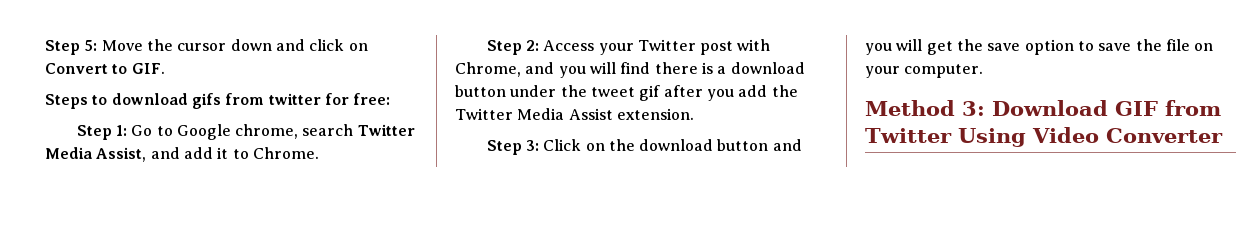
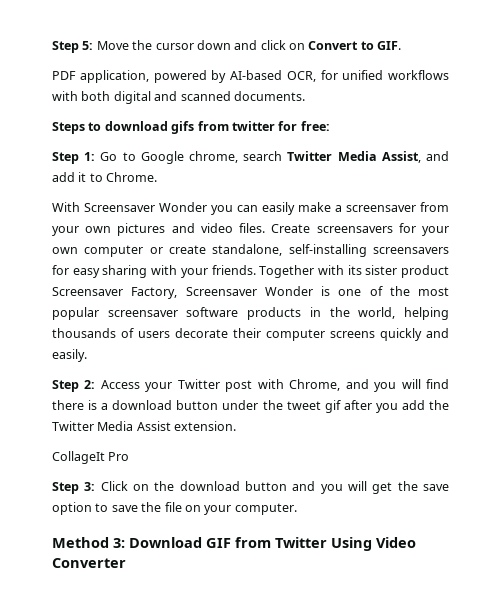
+ PDF application, powered by AI-based OCR, for unified workflows with both digital and scanned documents.
+ With Screensaver Wonder you can easily make a screensaver from your own pictures and video files. Create screensavers for your own computer or create standalone, self-installing screensavers for easy sharing with your friends. Together with its sister product Screensaver Factory, Screensaver Wonder is one of the most popular screensaver software products in the world, helping thousands of users decorate their computer screens quickly and easily.
+ CollageIt Pro

